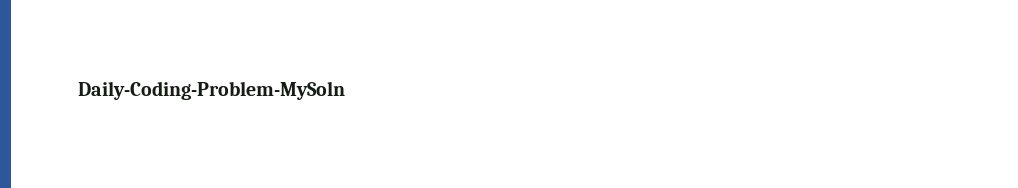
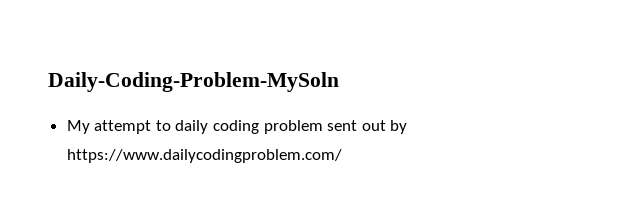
+ My attempt to daily coding problem sent out by https://www.dailycodingproblem.com/

